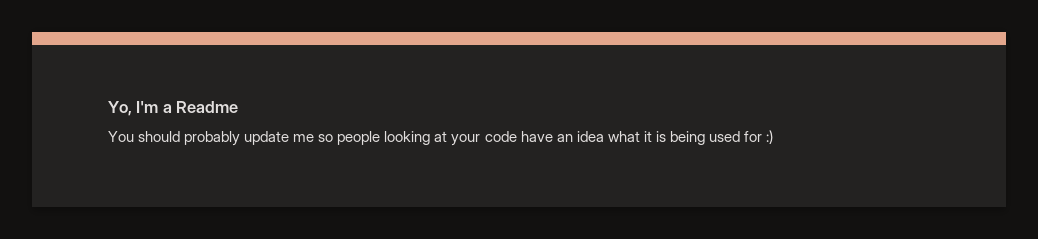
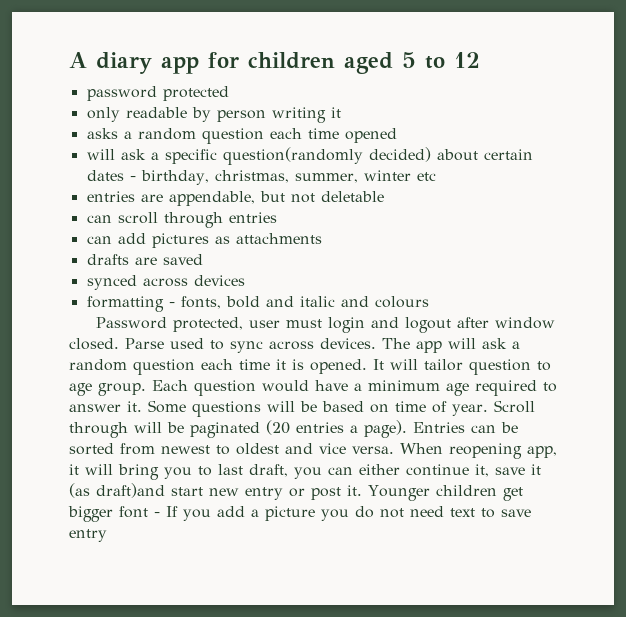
- Yo, I'm a Readme
- You should probably update me so people looking at your code have an idea what it is being used for :)
+ A diary app for children aged 5 to 12
+ password protected
+ only readable by person writing it
+ asks a random question each time opened
+ will ask a specific question(randomly decided) about certain dates - birthday, christmas, summer, winter etc
+ entries are appendable, but not deletable
+ can scroll through entries
+ can add pictures as attachments
+ drafts are saved
+ synced across devices
+ formatting - fonts, bold and italic and colours
+ Password protected, user must login and logout after window closed. Parse used to sync across devices. The app will ask a random question each time it is opened. It will tailor question to age group. Each question would have a minimum age required to answer it. Some questions will be based on time of year. Scroll through will be paginated (20 entries a page). Entries can be sorted from newest to oldest and vice versa. When reopening app, it will bring you to last draft, you can either continue it, save it (as draft)and start new entry or post it. Younger children get bigger font - If you add a picture you do not need text to save entry

